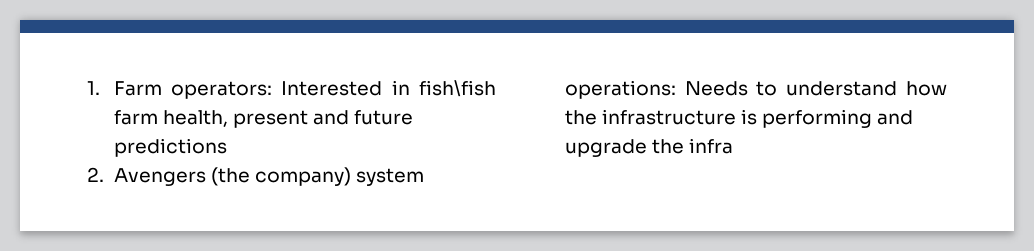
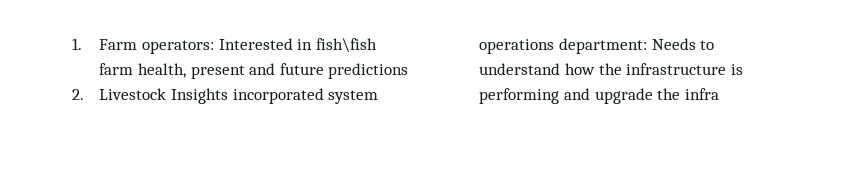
- 2. Avengers (the company) system operations: Needs to understand how the infrastructure is performing and upgrade the infra
+ 2. Livestock Insights incorporated system operations department: Needs to understand how the infrastructure is performing and upgrade the infra

